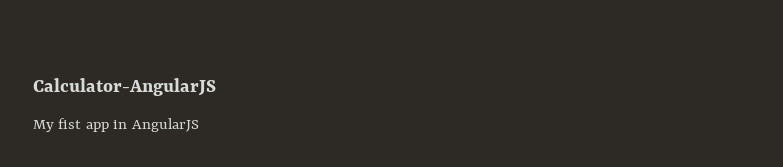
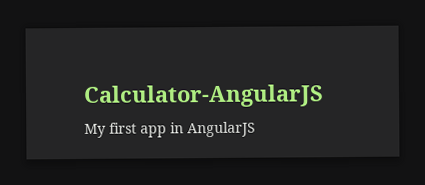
- My fist app in AngularJS
+ My first app in AngularJS

